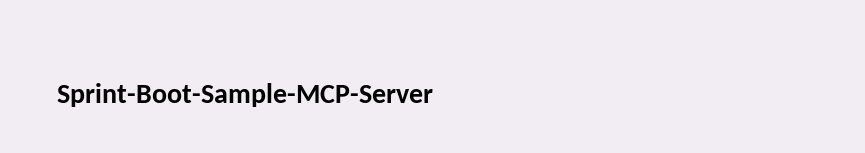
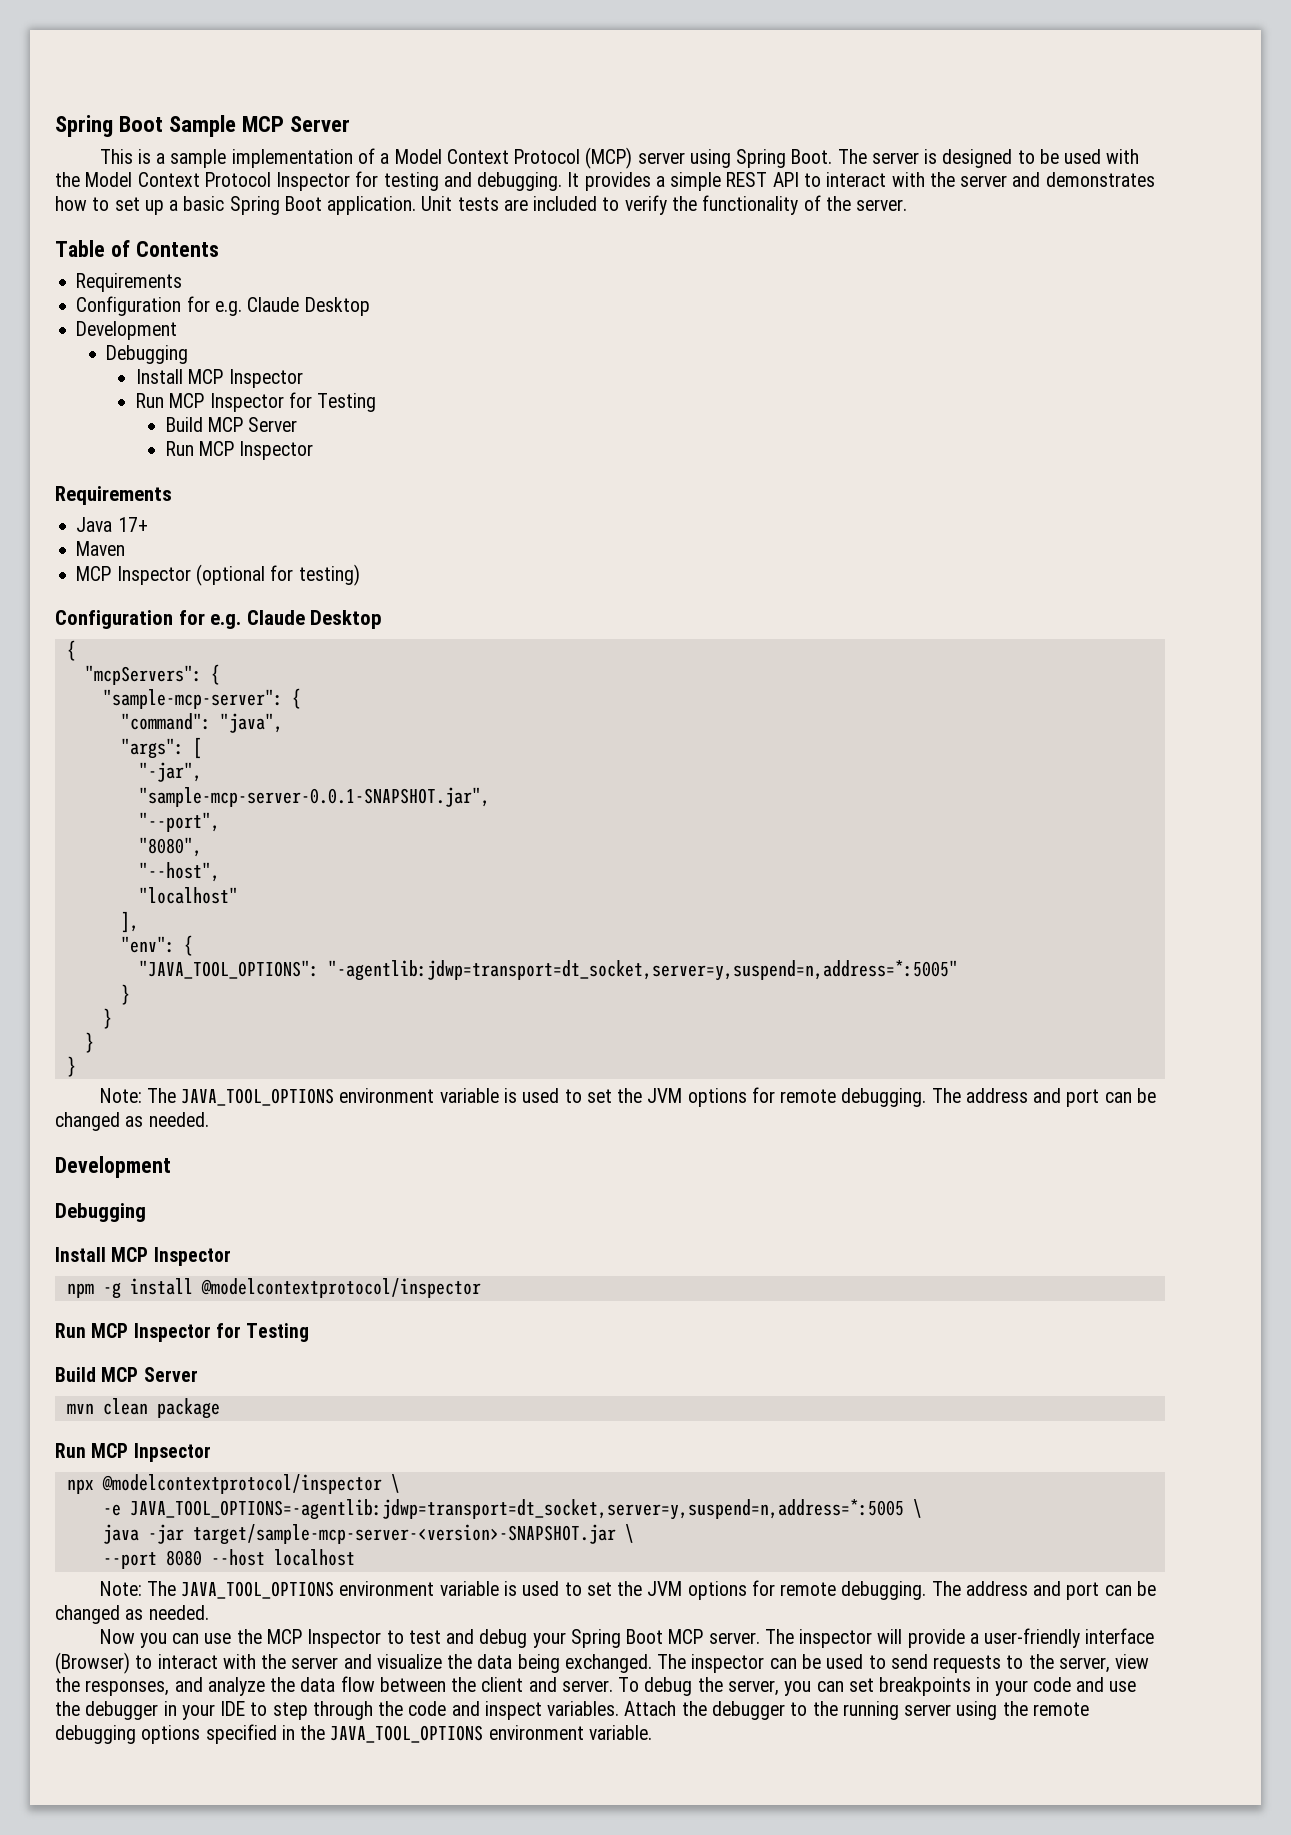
- Sprint-Boot-Sample-MCP-Server
+ Spring Boot Sample MCP Server
+ This is a sample implementation of a Model Context Protocol (MCP) server using Spring Boot. The server is designed to be used with the Model Context Protocol Inspector for testing and debugging. It provides a simple REST API to interact with the server and demonstrates how to set up a basic Spring Boot application. Unit tests are included to verify the functionality of the server.
+ Table of Contents
+ Requirements
+ Configuration for e.g. Claude Desktop
+ Development
+ Debugging
+ Install MCP Inspector
+ Run MCP Inspector for Testing
+ Build MCP Server
+ Run MCP Inspector
+ Requirements
+ Java 17+
+ Maven
+ MCP Inspector (optional for testing)
+ Configuration for e.g. Claude Desktop
+ {
+ "mcpServers": {
+ "sample-mcp-server": {
+ "command": "java",
+ "args": [
+ "-jar",
+ "sample-mcp-server-0.0.1-SNAPSHOT.jar",
+ "--port",
+ "8080",
+ "--host",
+ "localhost"
+ ],
+ "env": {
+ "JAVA_TOOL_OPTIONS": "-agentlib:jdwp=transport=dt_socket,server=y,suspend=n,address=*:5005"
+ }
+ }
+ }
+ }
+ Note: The JAVA_TOOL_OPTIONS environment variable is used to set the JVM options for remote debugging. The address and port can be changed as needed.
+ Development
+ Debugging
+ Install MCP Inspector
+ npm -g install @modelcontextprotocol/inspector
+ Run MCP Inspector for Testing
+ Build MCP Server
+ mvn clean package
+ Run MCP Inpsector
+ npx @modelcontextprotocol/inspector \
+ -e JAVA_TOOL_OPTIONS=-agentlib:jdwp=transport=dt_socket,server=y,suspend=n,address=*:5005 \
+ java -jar target/sample-mcp-server-<version>-SNAPSHOT.jar \
+ --port 8080 --host localhost
+ Note: The JAVA_TOOL_OPTIONS environment variable is used to set the JVM options for remote debugging. The address and port can be changed as needed.
+ Now you can use the MCP Inspector to test and debug your Spring Boot MCP server. The inspector will provide a user-friendly interface (Browser) to interact with the server and visualize the data being exchanged. The inspector can be used to send requests to the server, view the responses, and analyze the data flow between the client and server. To debug the server, you can set breakpoints in your code and use the debugger in your IDE to step through the code and inspect variables. Attach the debugger to the running server using the remote debugging options specified in the JAVA_TOOL_OPTIONS environment variable.

